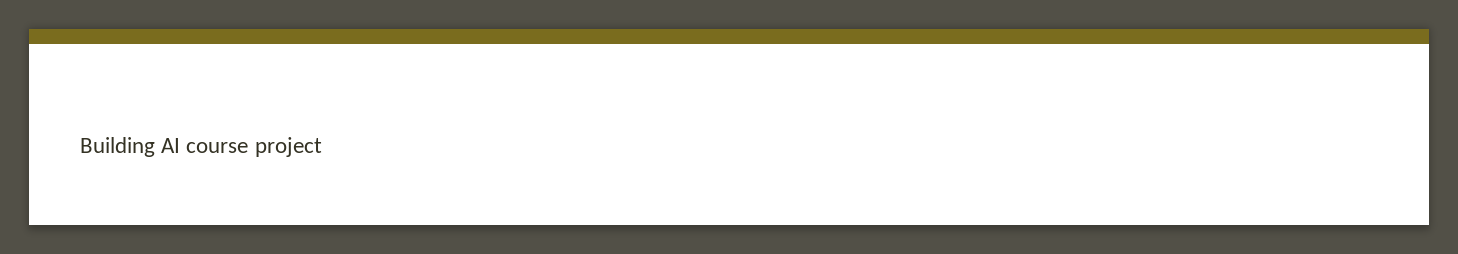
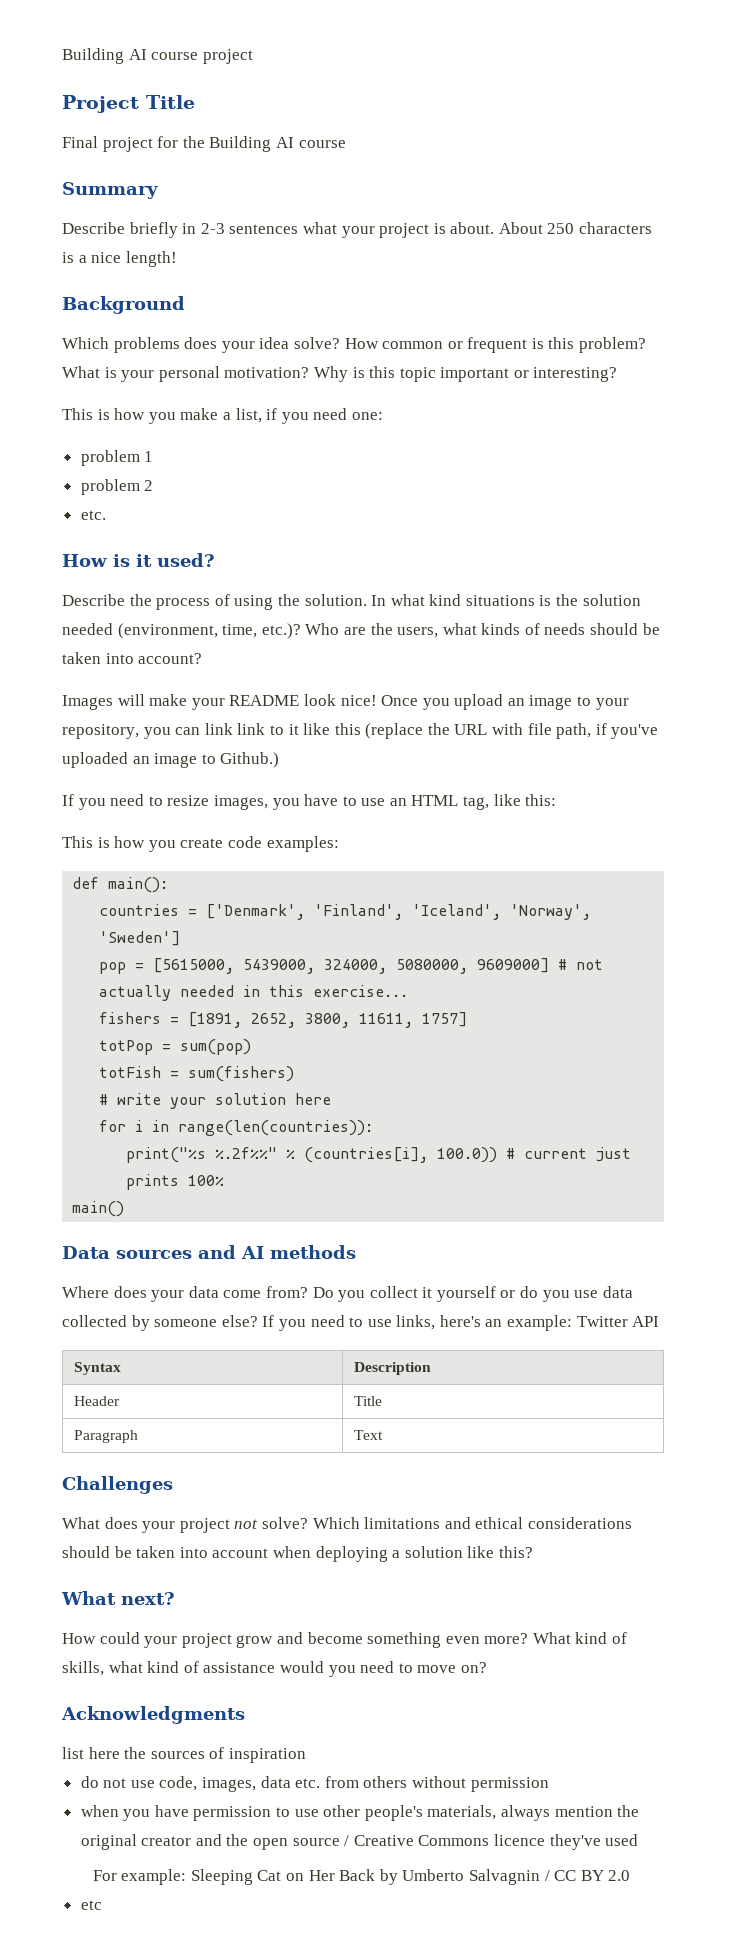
+ Project Title
+ Final project for the Building AI course
+ Summary
+ Describe briefly in 2-3 sentences what your project is about. About 250 characters is a nice length!
+ Background
+ Which problems does your idea solve? How common or frequent is this problem? What is your personal motivation? Why is this topic important or interesting?
+ This is how you make a list, if you need one:
+ problem 1
+ problem 2
+ etc.
+ How is it used?
+ Describe the process of using the solution. In what kind situations is the solution needed (environment, time, etc.)? Who are the users, what kinds of needs should be taken into account?
+ Images will make your README look nice! Once you upload an image to your repository, you can link link to it like this (replace the URL with file path, if you've uploaded an image to Github.)
+ If you need to resize images, you have to use an HTML tag, like this:
+ This is how you create code examples:
+ def main():
+ countries = ['Denmark', 'Finland', 'Iceland', 'Norway', 'Sweden']
+ pop = [5615000, 5439000, 324000, 5080000, 9609000] # not actually needed in this exercise...
+ fishers = [1891, 2652, 3800, 11611, 1757]
+ totPop = sum(pop)
+ totFish = sum(fishers)
+ # write your solution here
+ for i in range(len(countries)):
+ print("%s %.2f%%" % (countries[i], 100.0)) # current just prints 100%
+ main()
+ Data sources and AI methods
+ Where does your data come from? Do you collect it yourself or do you use data collected by someone else? If you need to use links, here's an example: Twitter API
+ Syntax | Description
+ Header | Title
+ Paragraph | Text
+ Challenges
+ What does your project not solve? Which limitations and ethical considerations should be taken into account when deploying a solution like this?
+ What next?
+ How could your project grow and become something even more? What kind of skills, what kind of assistance would you need to move on?
+ Acknowledgments
+ list here the sources of inspiration
+ do not use code, images, data etc. from others without permission
+ when you have permission to use other people's materials, always mention the original creator and the open source / Creative Commons licence they've used
+ For example: Sleeping Cat on Her Back by Umberto Salvagnin / CC BY 2.0
+ etc

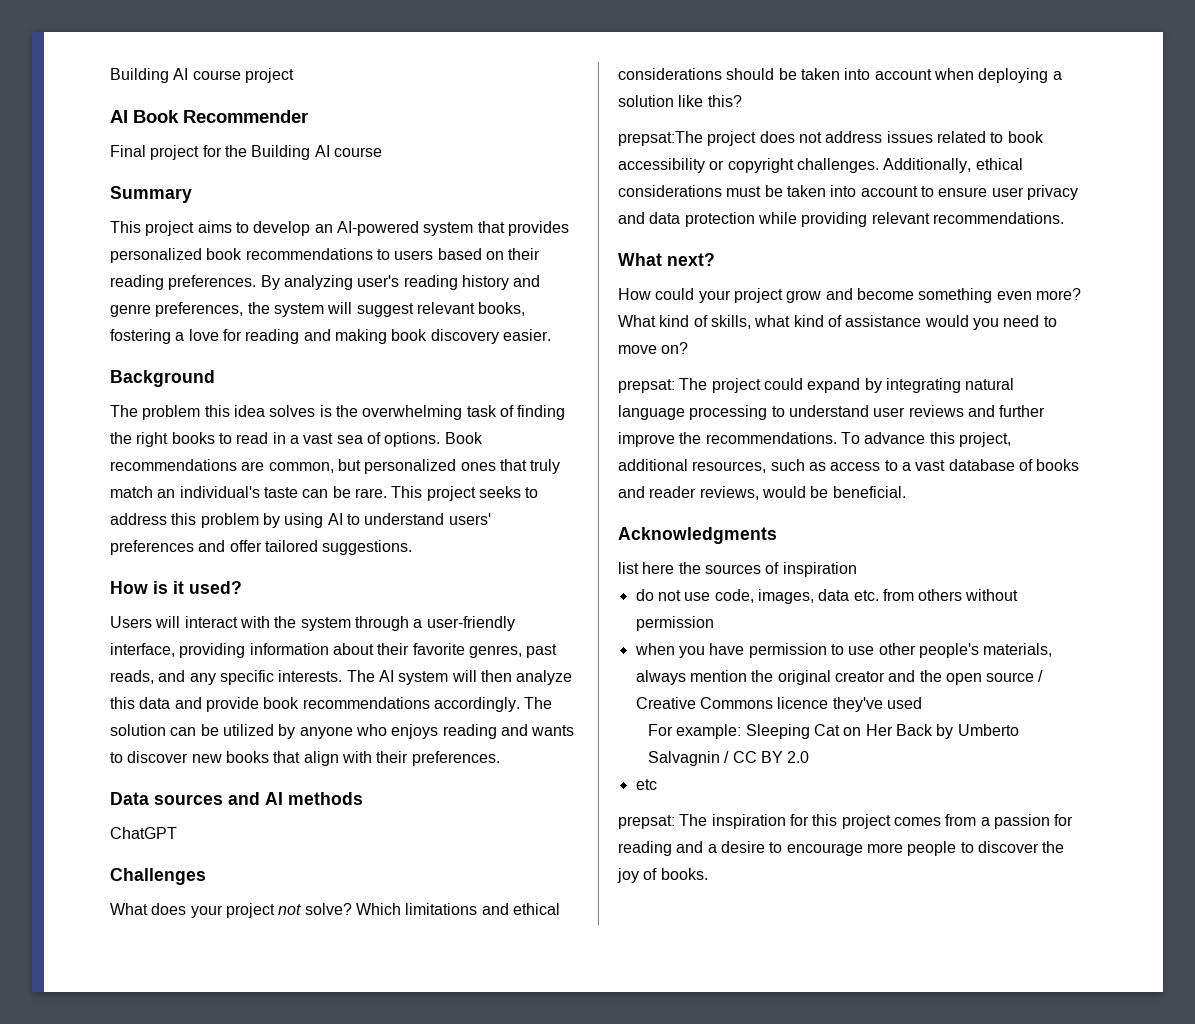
- Project Title
+ AI Book Recommender
- Describe briefly in 2-3 sentences what your project is about. About 250 characters is a nice length!
+ This project aims to develop an AI-powered system that provides personalized book recommendations to users based on their reading preferences. By analyzing user's reading history and genre preferences, the system will suggest relevant books, fostering a love for reading and making book discovery easier.
  Background
- Which problems does your idea solve? How common or frequent is this problem? What is your personal motivation? Why is this topic important or interesting?
- This is how you make a list, if you need one:
- problem 1
- problem 2
- etc.
+ The problem this idea solves is the overwhelming task of finding the right books to read in a vast sea of options. Book recommendations are common, but personalized ones that truly match an individual's taste can be rare. This project seeks to address this problem by using AI to understand users' preferences and offer tailored suggestions.
  How is it used?
- Describe the process of using the solution. In what kind situations is the solution needed (environment, time, etc.)? Who are the users, what kinds of needs should be taken into account?
- Images will make your README look nice! Once you upload an image to your repository, you can link link to it like this (replace the URL with file path, if you've uploaded an image to Github.)
- If you need to resize images, you have to use an HTML tag, like this:
- This is how you create code examples:
- def main():
- countries = ['Denmark', 'Finland', 'Iceland', 'Norway', 'Sweden']
- pop = [5615000, 5439000, 324000, 5080000, 9609000] # not actually needed in this exercise...
- fishers = [1891, 2652, 3800, 11611, 1757]
- totPop = sum(pop)
- totFish = sum(fishers)
- # write your solution here
- for i in range(len(countries)):
- print("%s %.2f%%" % (countries[i], 100.0)) # current just prints 100%
- main()
+ Users will interact with the system through a user-friendly interface, providing information about their favorite genres, past reads, and any specific interests. The AI system will then analyze this data and provide book recommendations accordingly. The solution can be utilized by anyone who enjoys reading and wants to discover new books that align with their preferences.
- Where does your data come from? Do you collect it yourself or do you use data collected by someone else? If you need to use links, here's an example: Twitter API
- Syntax | Description
- Header | Title
- Paragraph | Text
+ ChatGPT
+ prepsat:The project does not address issues related to book accessibility or copyright challenges. Additionally, ethical considerations must be taken into account to ensure user privacy and data protection while providing relevant recommendations.
+ prepsat: The project could expand by integrating natural language processing to understand user reviews and further improve the recommendations. To advance this project, additional resources, such as access to a vast database of books and reader reviews, would be beneficial.
+ prepsat: The inspiration for this project comes from a passion for reading and a desire to encourage more people to discover the joy of books.

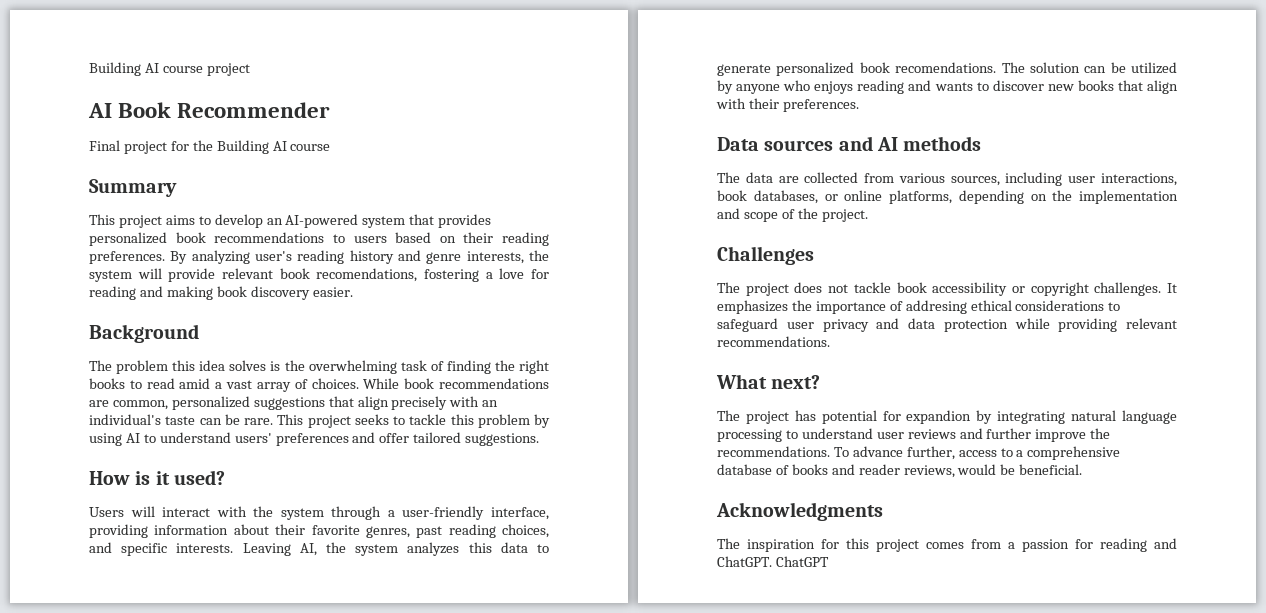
- By analyzing user's reading history and genre preferences, the system will suggest relevant books, fostering a love for reading and making book discovery easier.
+ By analyzing user's reading history and genre interests, the system will provide relevant book recomendations, fostering a love for reading and making book discovery easier.
- The problem this idea solves is the overwhelming task of finding the right books to read in a vast sea of options. Book recommendations are common, but personalized ones that truly match an individual's taste can be rare.
+ The problem this idea solves is the overwhelming task of finding the right books to read amid a vast array of choices. While book recommendations are common, personalized suggestions that align precisely with an individual's taste can be rare.
- This project seeks to address this problem by using AI to understand users' preferences and offer tailored suggestions.
+ This project seeks to tackle this problem by using AI to understand users' preferences and offer tailored suggestions.
- Users will interact with the system through a user-friendly interface, providing information about their favorite genres, past reads, and any specific interests. The AI system will then analyze this data and provide book recommendations accordingly.
+ Users will interact with the system through a user-friendly interface, providing information about their favorite genres, past reading choices, and specific interests. Leaving AI, the system analyzes this data to generate personalized book recomendations.
- ChatGPT
+ The data are collected from various sources, including user interactions, book databases, or online platforms, depending on the implementation and scope of the project.
  Challenges
- What does your project not solve? Which limitations and ethical considerations should be taken into account when deploying a solution like this?
- prepsat:The project does not address issues related to book accessibility or copyright challenges.
+ The project does not tackle book accessibility or copyright challenges.
- Additionally, ethical considerations must be taken into account to ensure user privacy and data protection while providing relevant recommendations.
+ It emphasizes the importance of addresing ethical considerations to safeguard user privacy and data protection while providing relevant recommendations.
- How could your project grow and become something even more? What kind of skills, what kind of assistance would you need to move on?
- prepsat: The project could expand by integrating natural language processing to understand user reviews and further improve the recommendations.
+ The project has potential for expandion by integrating natural language processing to understand user reviews and further improve the recommendations.
- To advance this project, additional resources, such as access to a vast database of books and reader reviews, would be beneficial.
+ To advance further, access to a comprehensive database of books and reader reviews, would be beneficial.
- list here the sources of inspiration
- do not use code, images, data etc. from others without permission
- when you have permission to use other people's materials, always mention the original creator and the open source / Creative Commons licence they've used
- For example: Sleeping Cat on Her Back by Umberto Salvagnin / CC BY 2.0
- etc
- prepsat: The inspiration for this project comes from a passion for reading and a desire to encourage more people to discover the joy of books.
+ The inspiration for this project comes from a passion for reading and ChatGPT. ChatGPT

